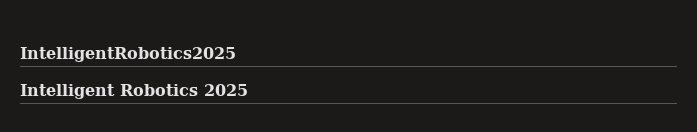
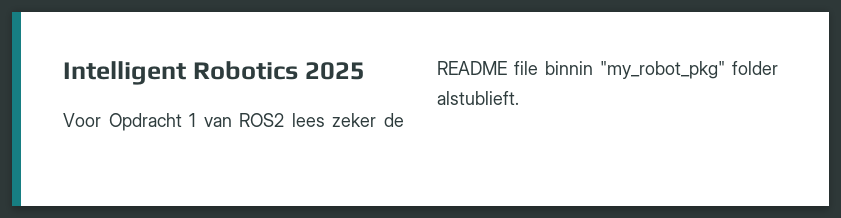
- IntelligentRobotics2025
+ Voor Opdracht 1 van ROS2 lees zeker de README file binnin "my_robot_pkg" folder alstublieft.

